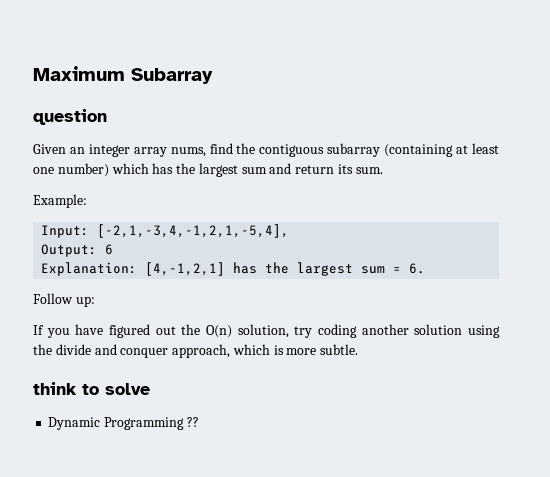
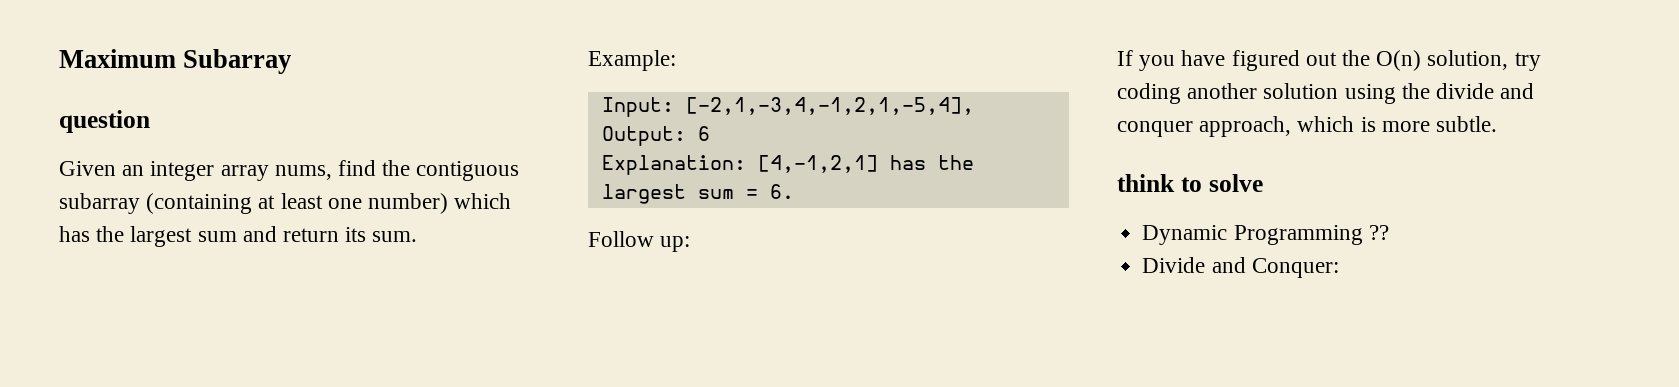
+ Divide and Conquer:

